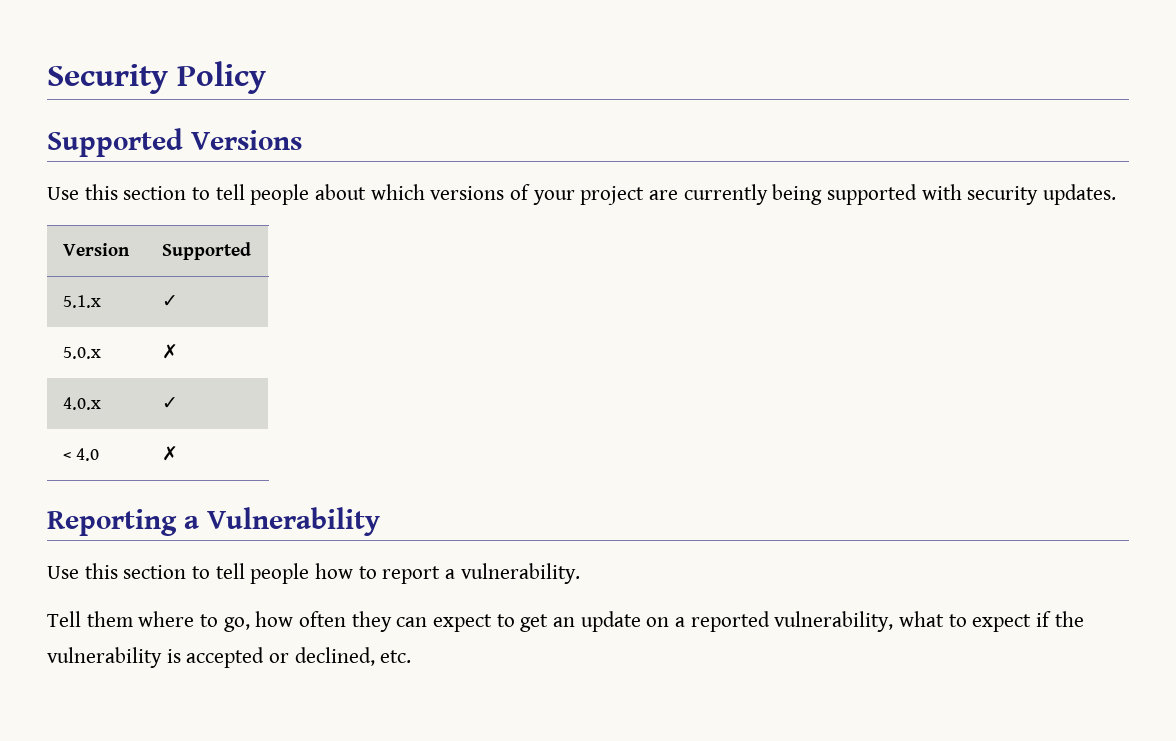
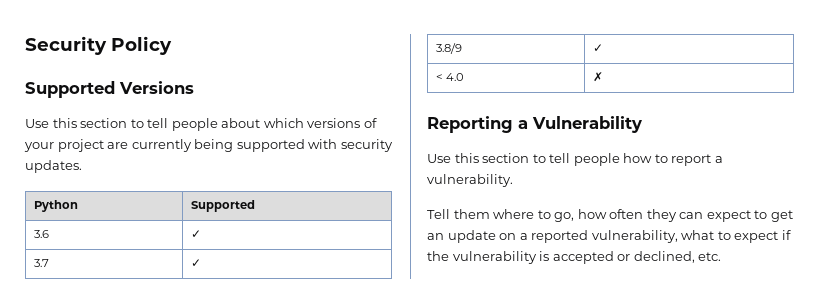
- Version | Supported
+ Python | Supported
- 5.1.x | ✓
- 5.0.x | ✗
- 4.0.x | ✓
+ 3.6 | ✓
+ 3.7 | ✓
+ 3.8/9 | ✓

